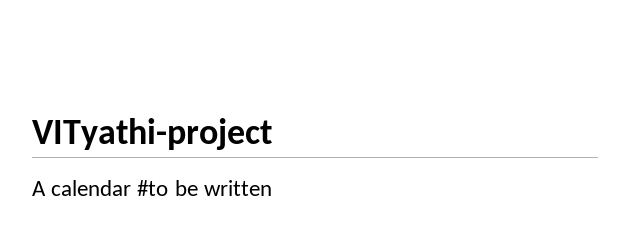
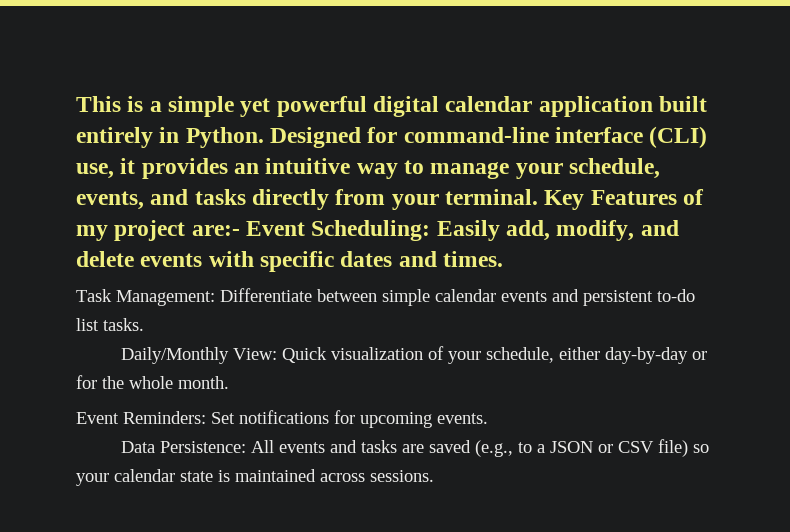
- VITyathi-project
- A calendar #to be written
+ This is a simple yet powerful digital calendar application built entirely in Python. Designed for command-line interface (CLI) use, it provides an intuitive way to manage your schedule, events, and tasks directly from your terminal. Key Features of my project are:- Event Scheduling: Easily add, modify, and delete events with specific dates and times.
+ Task Management: Differentiate between simple calendar events and persistent to-do list tasks.
+ Daily/Monthly View: Quick visualization of your schedule, either day-by-day or for the whole month.
+ Event Reminders: Set notifications for upcoming events.
+ Data Persistence: All events and tasks are saved (e.g., to a JSON or CSV file) so your calendar state is maintained across sessions.

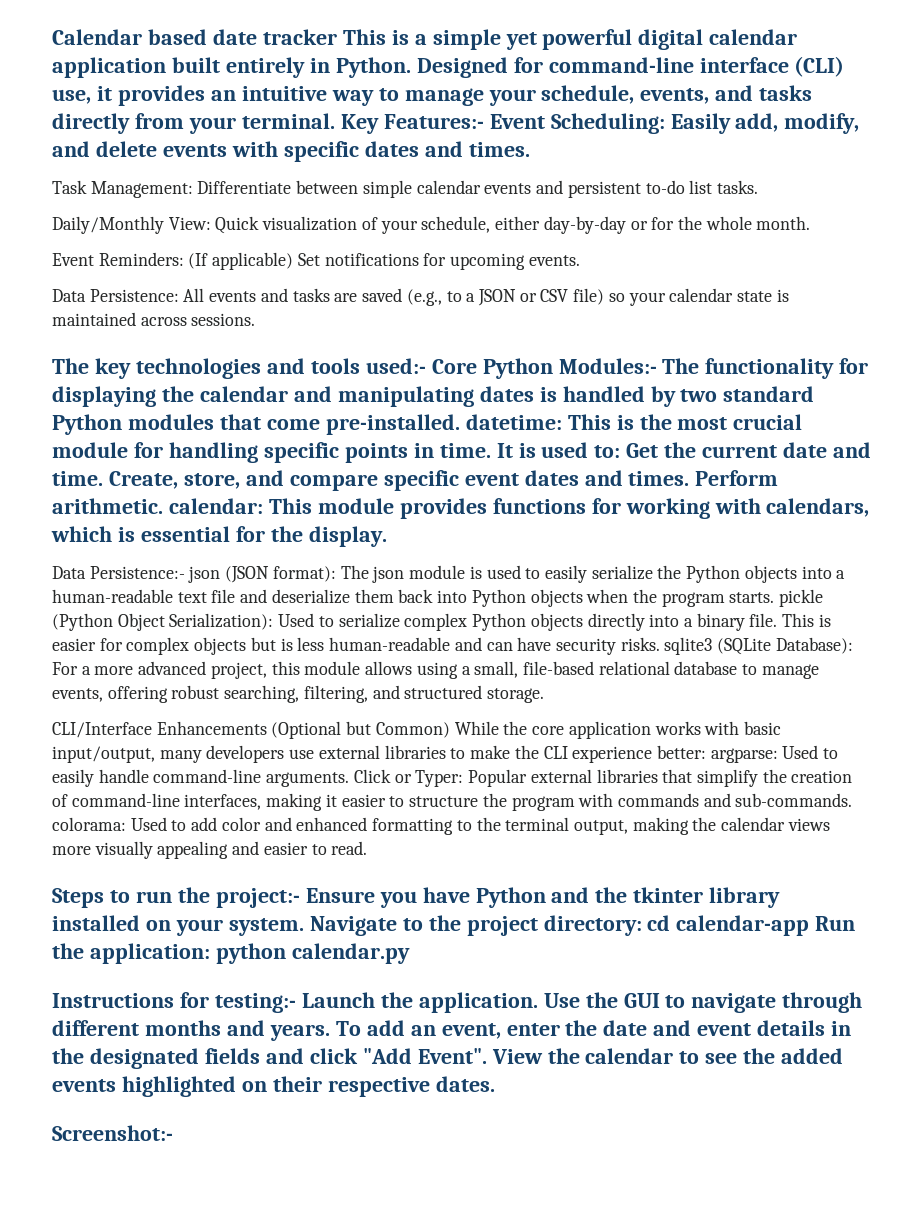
- This is a simple yet powerful digital calendar application built entirely in Python.
+ Calendar based date tracker This is a simple yet powerful digital calendar application built entirely in Python.
- Key Features of my project are:- Event Scheduling: Easily add, modify, and delete events with specific dates and times.
+ Key Features:- Event Scheduling: Easily add, modify, and delete events with specific dates and times.
- Event Reminders: Set notifications for upcoming events.
+ Event Reminders: (If applicable) Set notifications for upcoming events.
+ The key technologies and tools used:- Core Python Modules:- The functionality for displaying the calendar and manipulating dates is handled by two standard Python modules that come pre-installed. datetime: This is the most crucial module for handling specific points in time. It is used to: Get the current date and time. Create, store, and compare specific event dates and times. Perform arithmetic. calendar: This module provides functions for working with calendars, which is essential for the display.
+ Data Persistence:- json (JSON format): The json module is used to easily serialize the Python objects into a human-readable text file and deserialize them back into Python objects when the program starts. pickle (Python Object Serialization): Used to serialize complex Python objects directly into a binary file. This is easier for complex objects but is less human-readable and can have security risks. sqlite3 (SQLite Database): For a more advanced project, this module allows using a small, file-based relational database to manage events, offering robust searching, filtering, and structured storage.
+ CLI/Interface Enhancements (Optional but Common) While the core application works with basic input/output, many developers use external libraries to make the CLI experience better: argparse: Used to easily handle command-line arguments. Click or Typer: Popular external libraries that simplify the creation of command-line interfaces, making it easier to structure the program with commands and sub-commands. colorama: Used to add color and enhanced formatting to the terminal output, making the calendar views more visually appealing and easier to read.
+ Steps to run the project:- Ensure you have Python and the tkinter library installed on your system. Navigate to the project directory: cd calendar-app Run the application: python calendar.py
+ Instructions for testing:- Launch the application. Use the GUI to navigate through different months and years. To add an event, enter the date and event details in the designated fields and click "Add Event". View the calendar to see the added events highlighted on their respective dates.
+ Screenshot:-

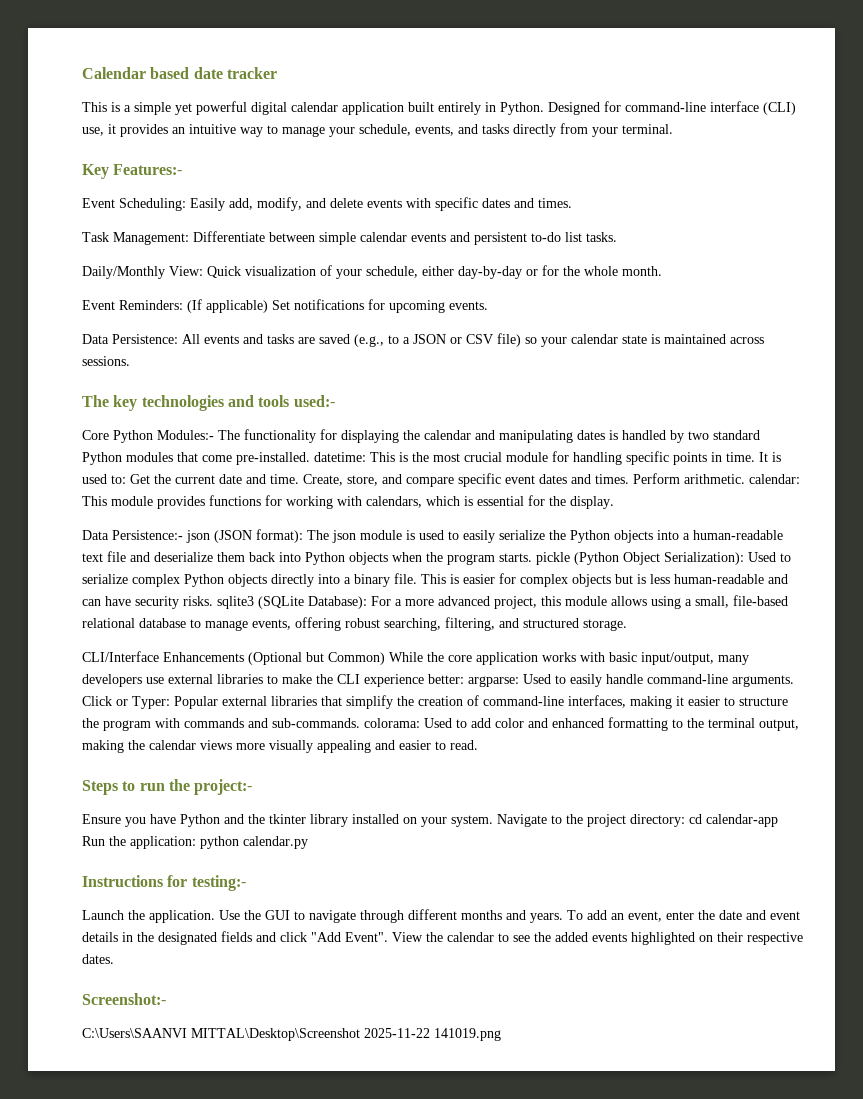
- Calendar based date tracker This is a simple yet powerful digital calendar application built entirely in Python.
+ Calendar based date tracker
+ This is a simple yet powerful digital calendar application built entirely in Python.
- Designed for command-line interface (CLI) use, it provides an intuitive way to manage your schedule, events, and tasks directly from your terminal. Key Features:- Event Scheduling: Easily add, modify, and delete events with specific dates and times.
+ Designed for command-line interface (CLI) use, it provides an intuitive way to manage your schedule, events, and tasks directly from your terminal.
+ Key Features:-
+ Event Scheduling: Easily add, modify, and delete events with specific dates and times.
- The key technologies and tools used:- Core Python Modules:- The functionality for displaying the calendar and manipulating dates is handled by two standard Python modules that come pre-installed. datetime: This is the most crucial module for handling specific points in time.
+ The key technologies and tools used:-
+ Core Python Modules:- The functionality for displaying the calendar and manipulating dates is handled by two standard Python modules that come pre-installed. datetime: This is the most crucial module for handling specific points in time.
- Steps to run the project:- Ensure you have Python and the tkinter library installed on your system.
+ Steps to run the project:-
+ Ensure you have Python and the tkinter library installed on your system.
- Instructions for testing:- Launch the application.
+ Instructions for testing:-
+ Launch the application.
+ C:\Users\SAANVI MITTAL\Desktop\Screenshot 2025-11-22 141019.png

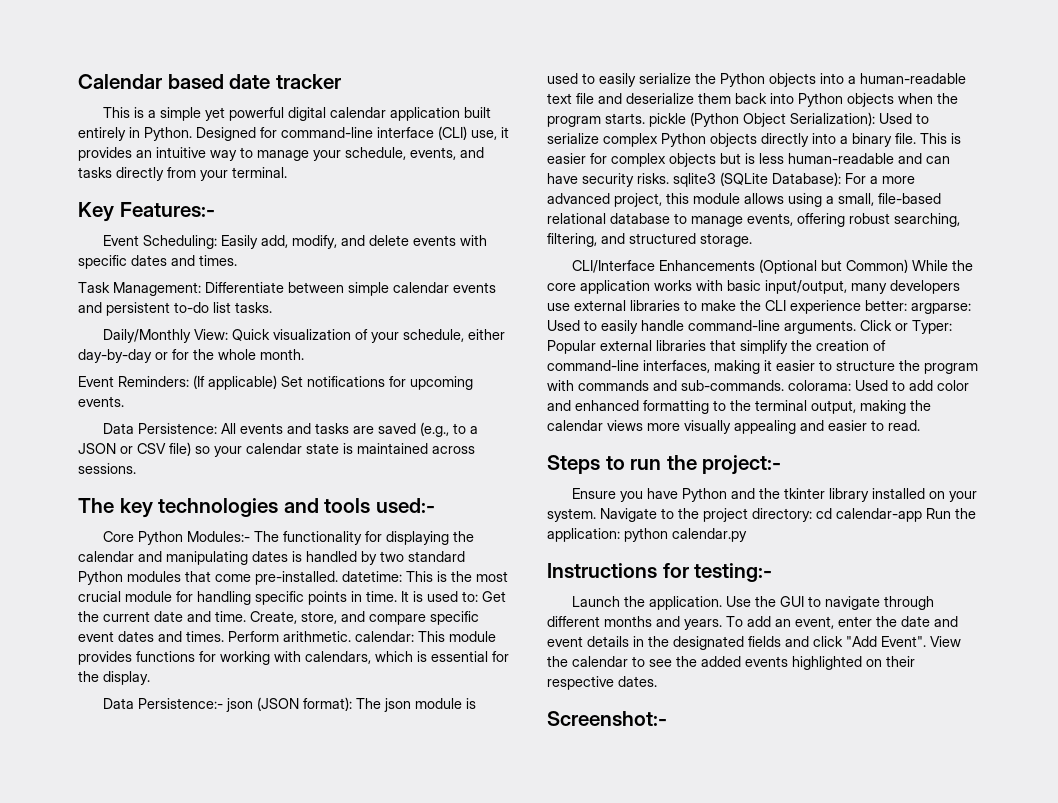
- C:\Users\SAANVI MITTAL\Desktop\Screenshot 2025-11-22 141019.png

